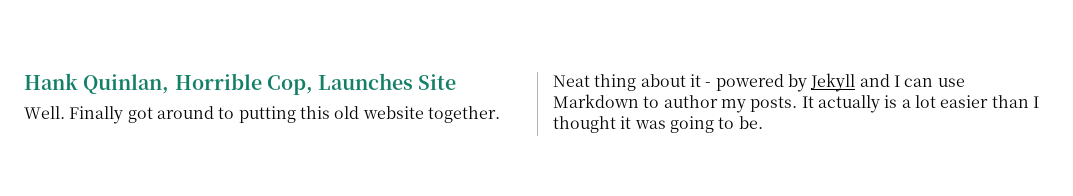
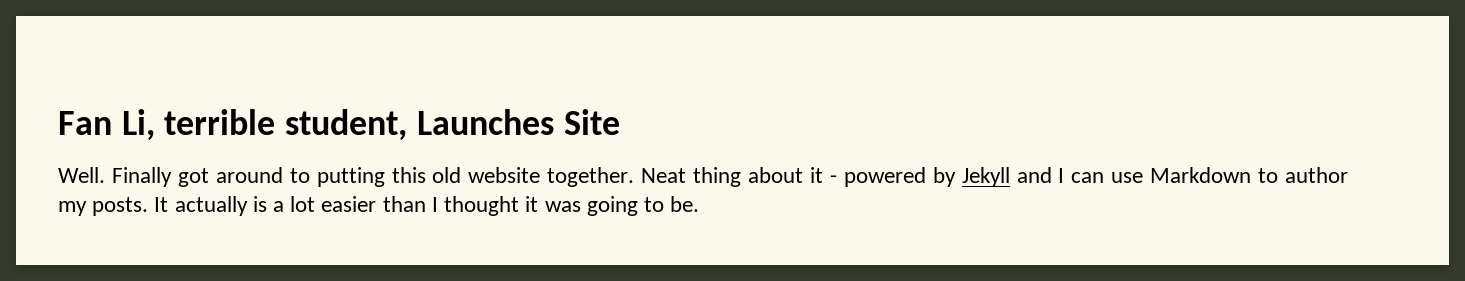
- Hank Quinlan, Horrible Cop, Launches Site
+ Fan Li, terrible student, Launches Site

